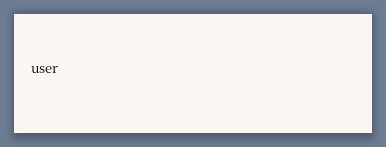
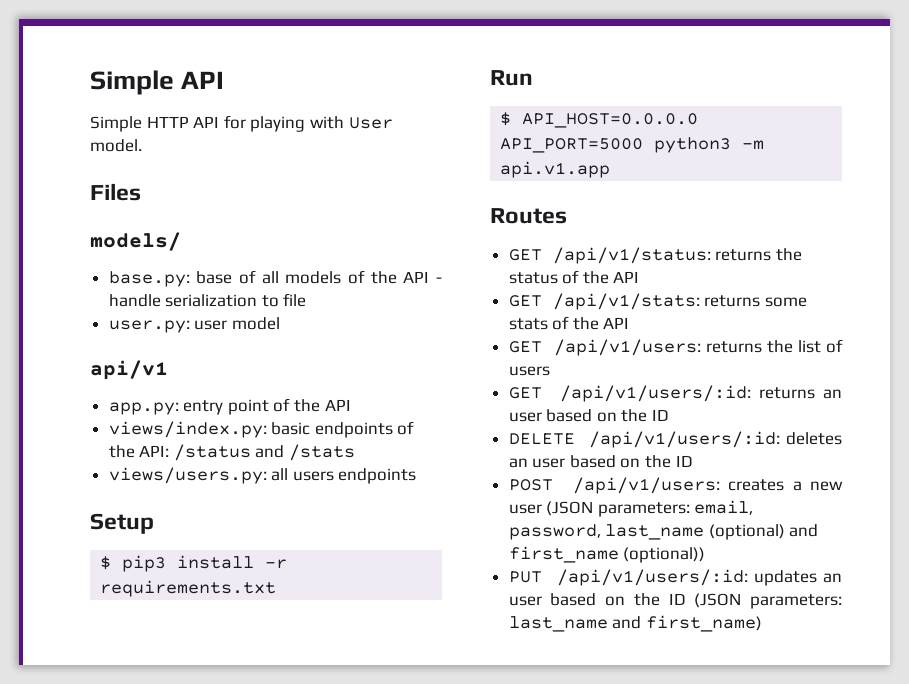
- user
+ Simple API
+ Simple HTTP API for playing with User model.
+ Files
+ models/
+ base.py: base of all models of the API - handle serialization to file
+ user.py: user model
+ api/v1
+ app.py: entry point of the API
+ views/index.py: basic endpoints of the API: /status and /stats
+ views/users.py: all users endpoints
+ Setup
+ $ pip3 install -r requirements.txt
+ Run
+ $ API_HOST=0.0.0.0 API_PORT=5000 python3 -m api.v1.app
+ Routes
+ GET /api/v1/status: returns the status of the API
+ GET /api/v1/stats: returns some stats of the API
+ GET /api/v1/users: returns the list of users
+ GET /api/v1/users/:id: returns an user based on the ID
+ DELETE /api/v1/users/:id: deletes an user based on the ID
+ POST /api/v1/users: creates a new user (JSON parameters: email, password, last_name (optional) and first_name (optional))
+ PUT /api/v1/users/:id: updates an user based on the ID (JSON parameters: last_name and first_name)

